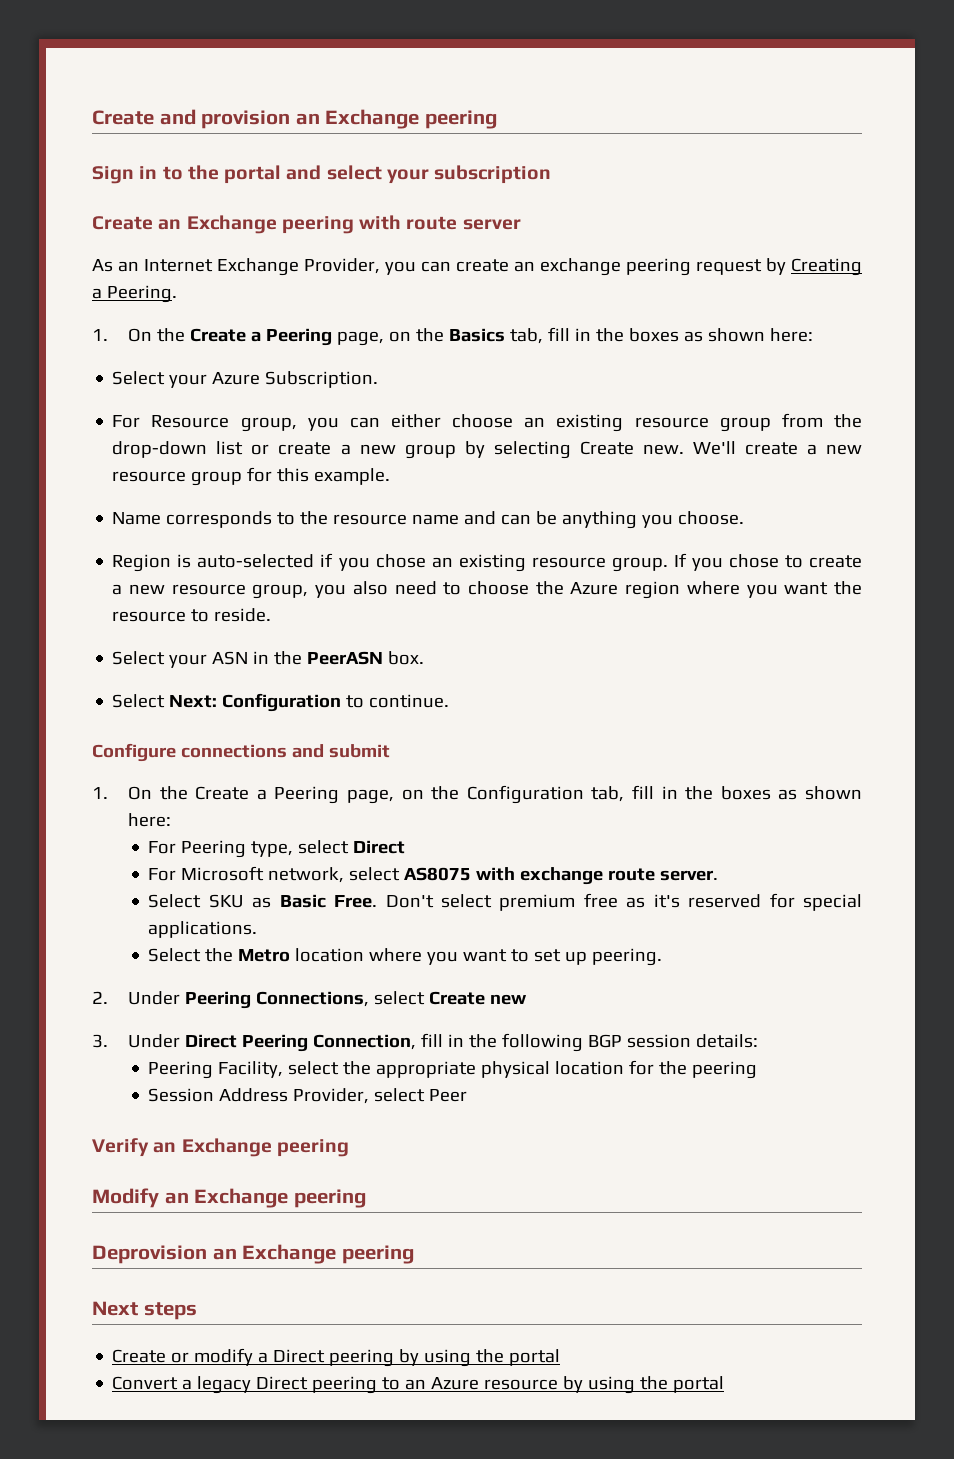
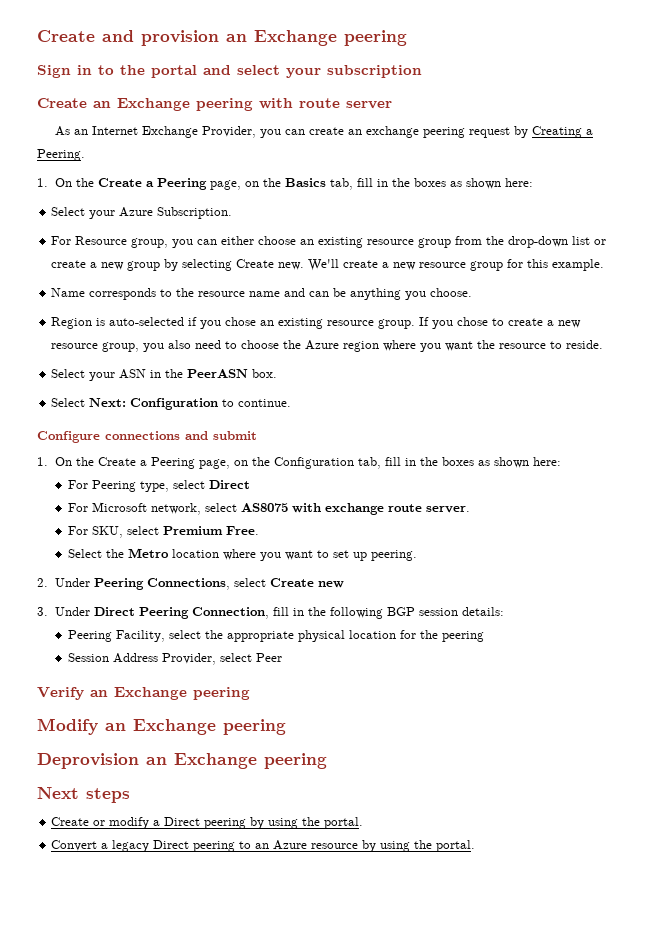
- Select SKU as Basic Free. Don't select premium free as it's reserved for special applications.
+ For SKU, select Premium Free.
- Create or modify a Direct peering by using the portal
+ Create or modify a Direct peering by using the portal.
- Convert a legacy Direct peering to an Azure resource by using the portal
+ Convert a legacy Direct peering to an Azure resource by using the portal.

